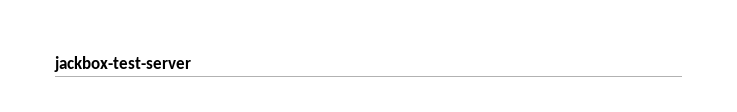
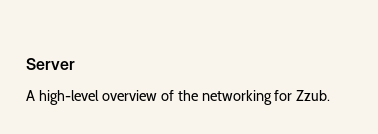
- jackbox-test-server
+ Server
+ A high-level overview of the networking for Zzub.

